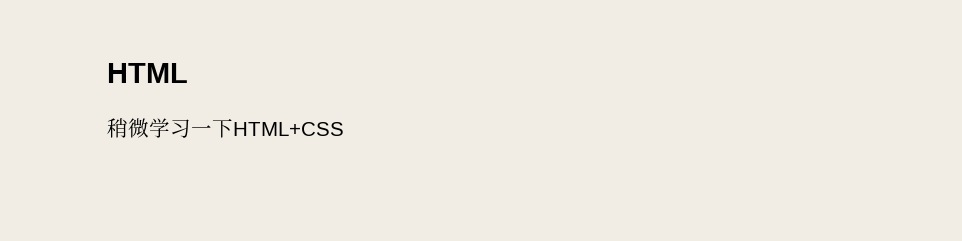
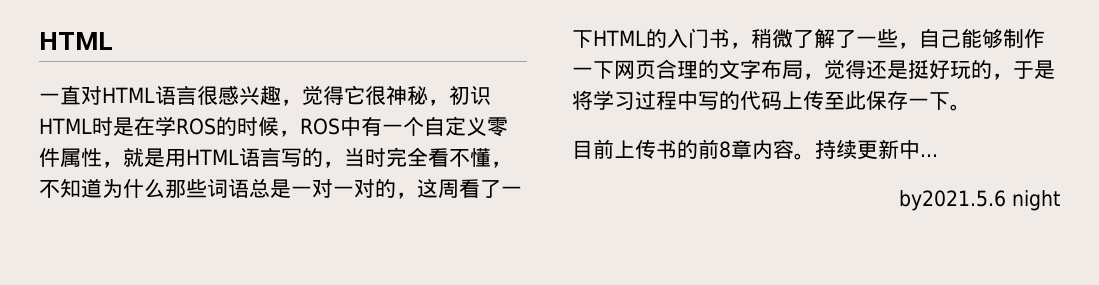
- 稍微学习一下HTML+CSS
+ 一直对HTML语言很感兴趣，觉得它很神秘，初识HTML时是在学ROS的时候，ROS中有一个自定义零件属性，就是用HTML语言写的，当时完全看不懂，不知道为什么那些词语总是一对一对的，这周看了一下HTML的入门书，稍微了解了一些，自己能够制作一下网页合理的文字布局，觉得还是挺好玩的，于是将学习过程中写的代码上传至此保存一下。
+ 目前上传书的前8章内容。持续更新中...
+ by2021.5.6 night

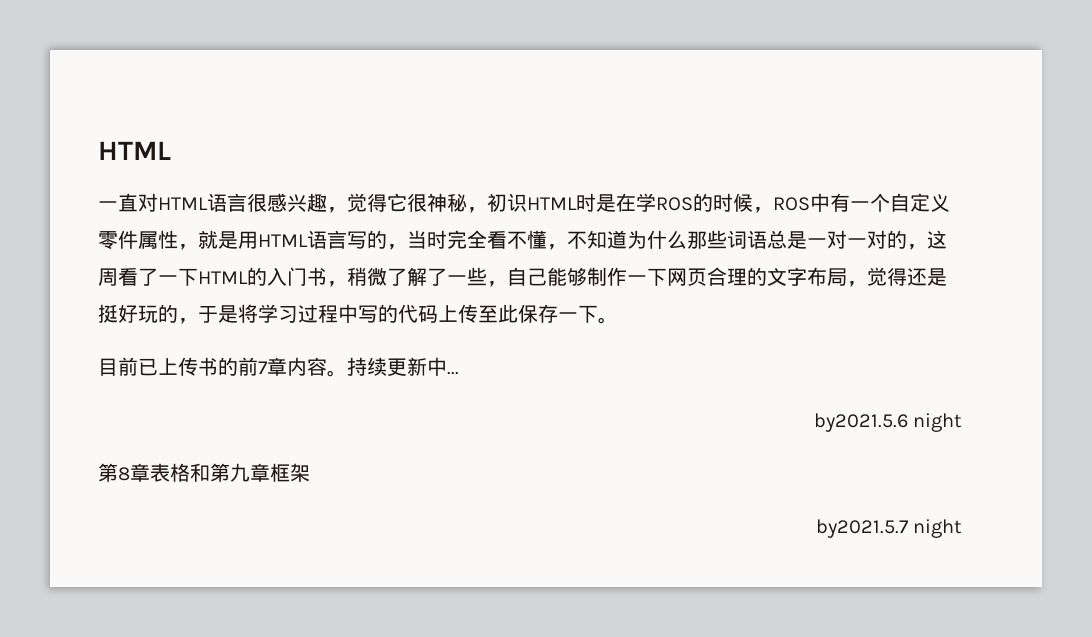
- 目前上传书的前8章内容。
+ 目前已上传书的前7章内容。
+ 第8章表格和第九章框架
+ by2021.5.7 night

